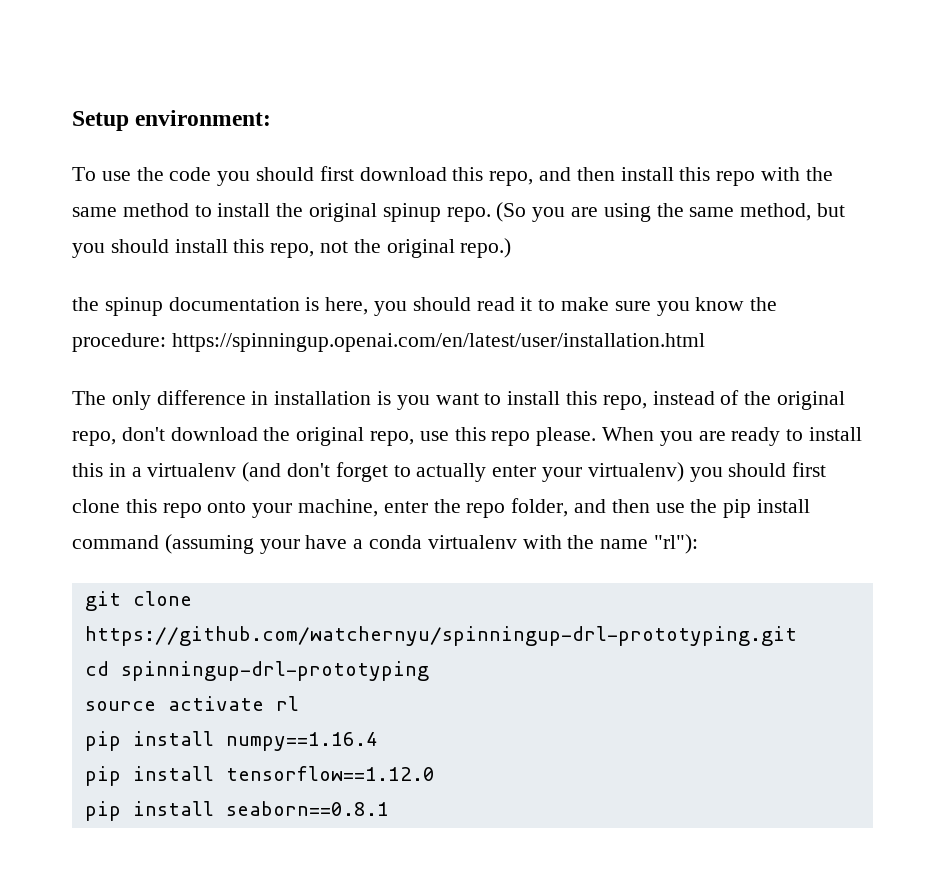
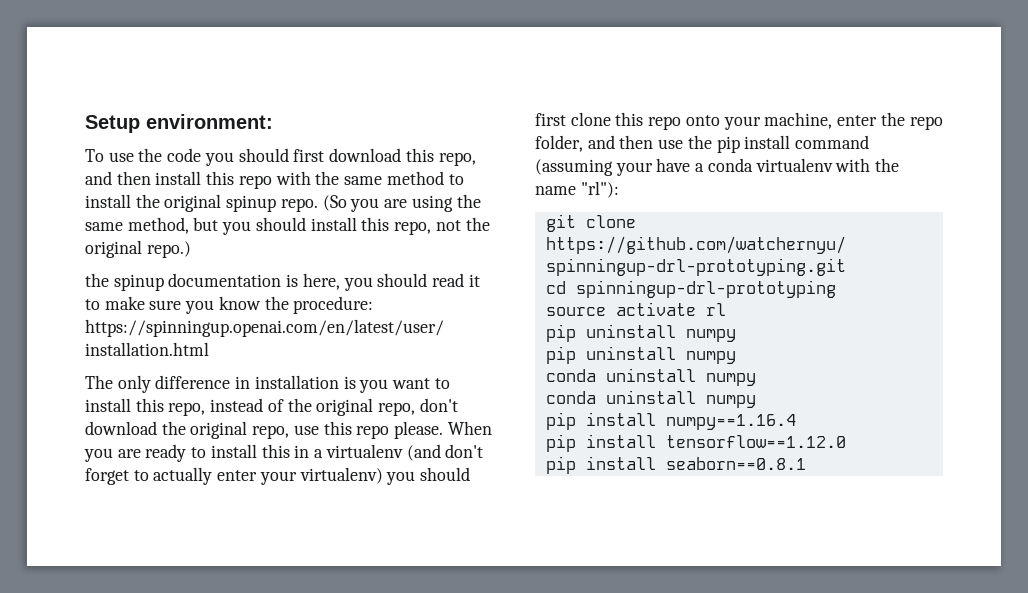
  source activate rl
+ pip uninstall numpy
+ pip uninstall numpy
+ conda uninstall numpy
+ conda uninstall numpy

